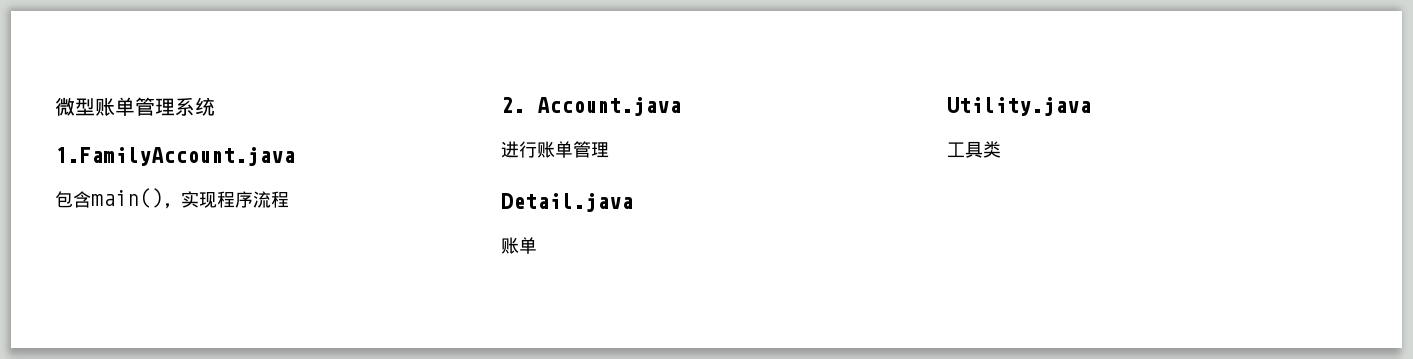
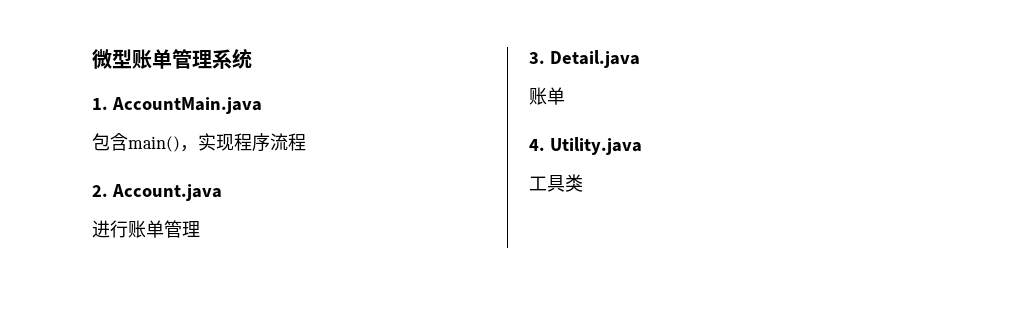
- 1.FamilyAccount.java
+ 1. AccountMain.java
- Detail.java
+ 3. Detail.java
- Utility.java
+ 4. Utility.java

